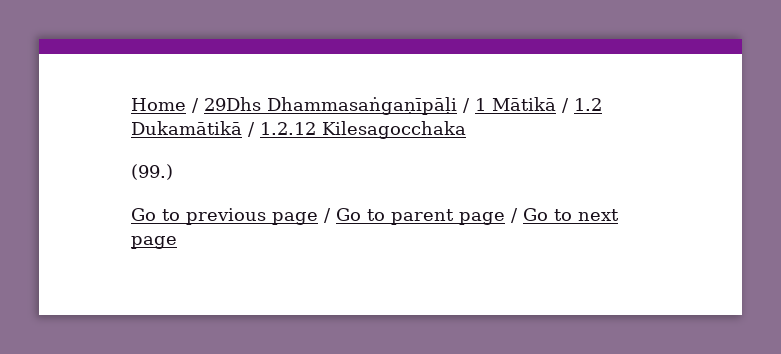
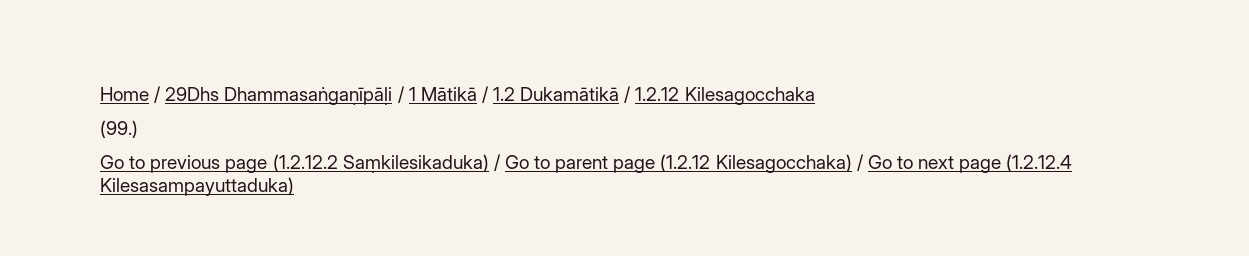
- Go to previous page / Go to parent page / Go to next page
+ Go to previous page (1.2.12.2 Saṃkilesikaduka) / Go to parent page (1.2.12 Kilesagocchaka) / Go to next page (1.2.12.4 Kilesasampayuttaduka)

